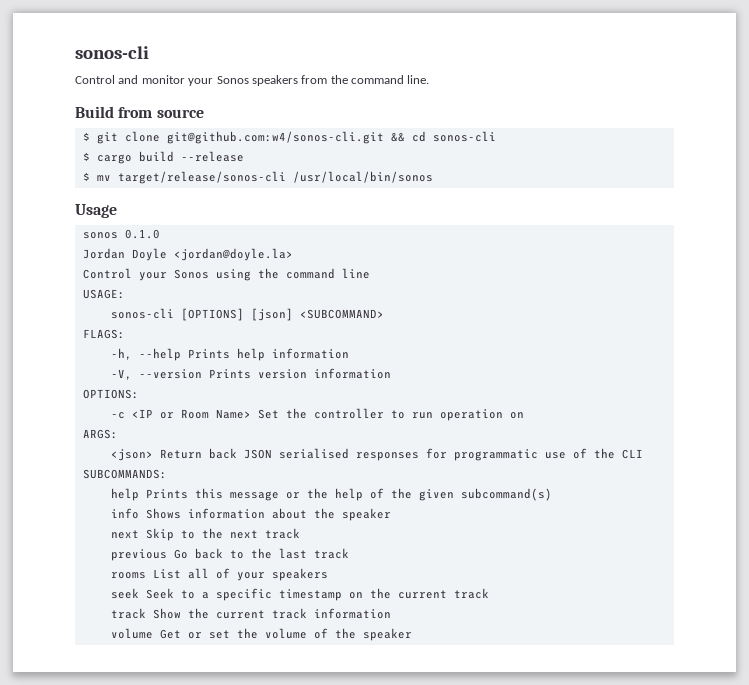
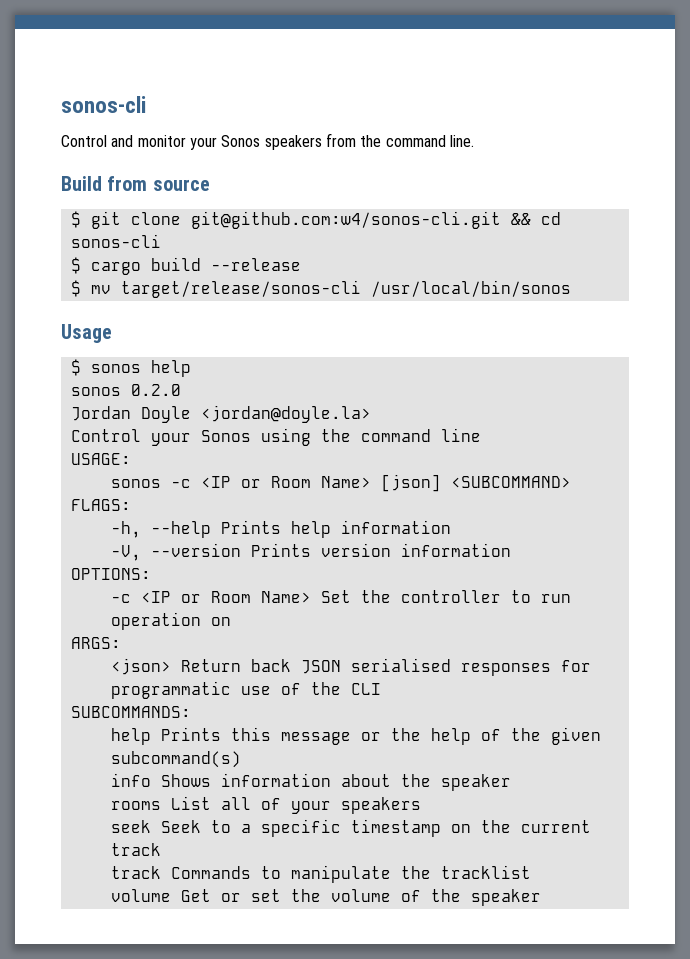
- sonos 0.1.0
+ $ sonos help
+ sonos 0.2.0
- sonos-cli [OPTIONS] [json] <SUBCOMMAND>
+ sonos -c <IP or Room Name> [json] <SUBCOMMAND>
- next Skip to the next track
- previous Go back to the last track
- track Show the current track information
+ track Commands to manipulate the tracklist

